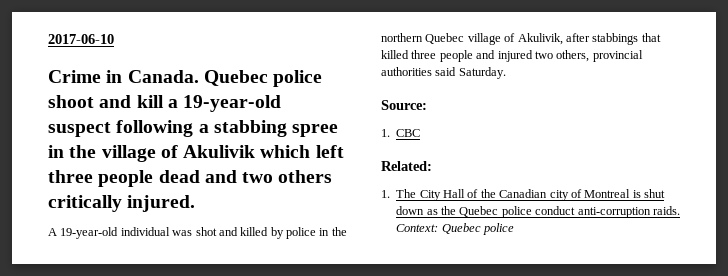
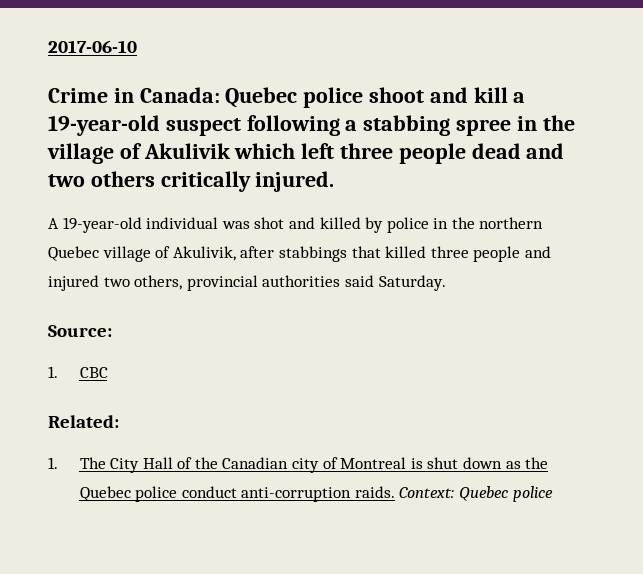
- Crime in Canada. Quebec police shoot and kill a 19-year-old suspect following a stabbing spree in the village of Akulivik which left three people dead and two others critically injured.
+ Crime in Canada: Quebec police shoot and kill a 19-year-old suspect following a stabbing spree in the village of Akulivik which left three people dead and two others critically injured.

